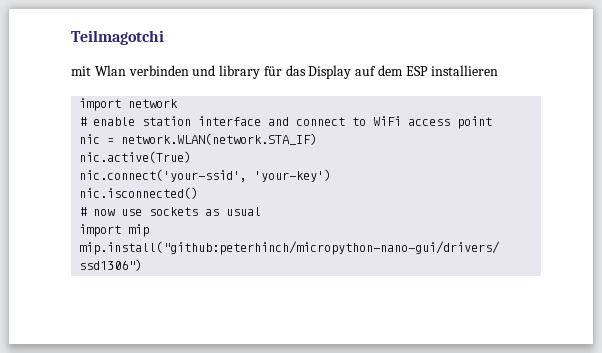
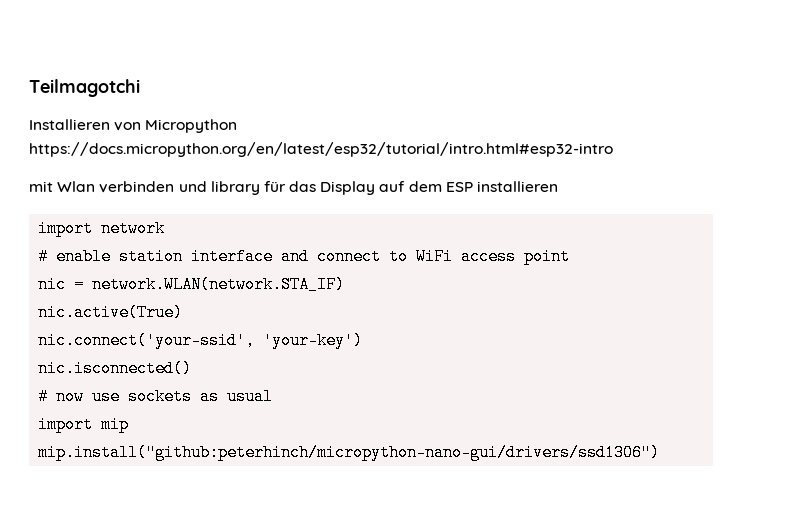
+ Installieren von Micropython https://docs.micropython.org/en/latest/esp32/tutorial/intro.html#esp32-intro

